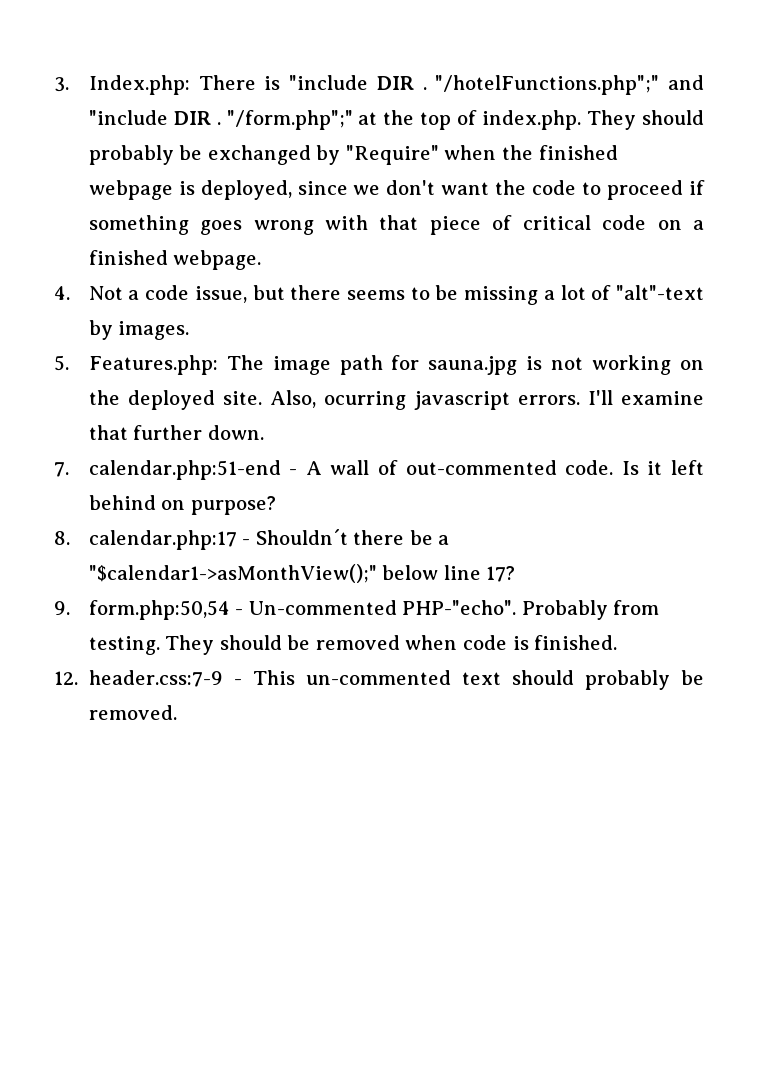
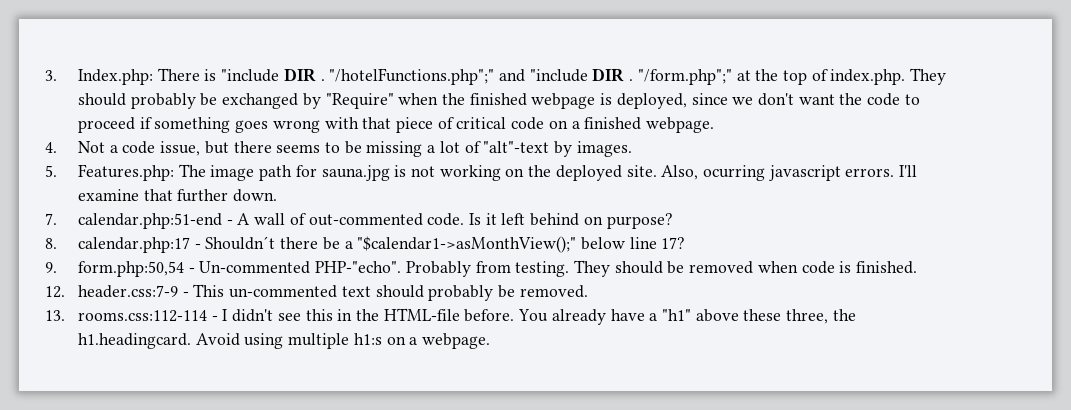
+ 13. rooms.css:112-114 - I didn't see this in the HTML-file before. You already have a "h1" above these three, the h1.headingcard. Avoid using multiple h1:s on a webpage.

